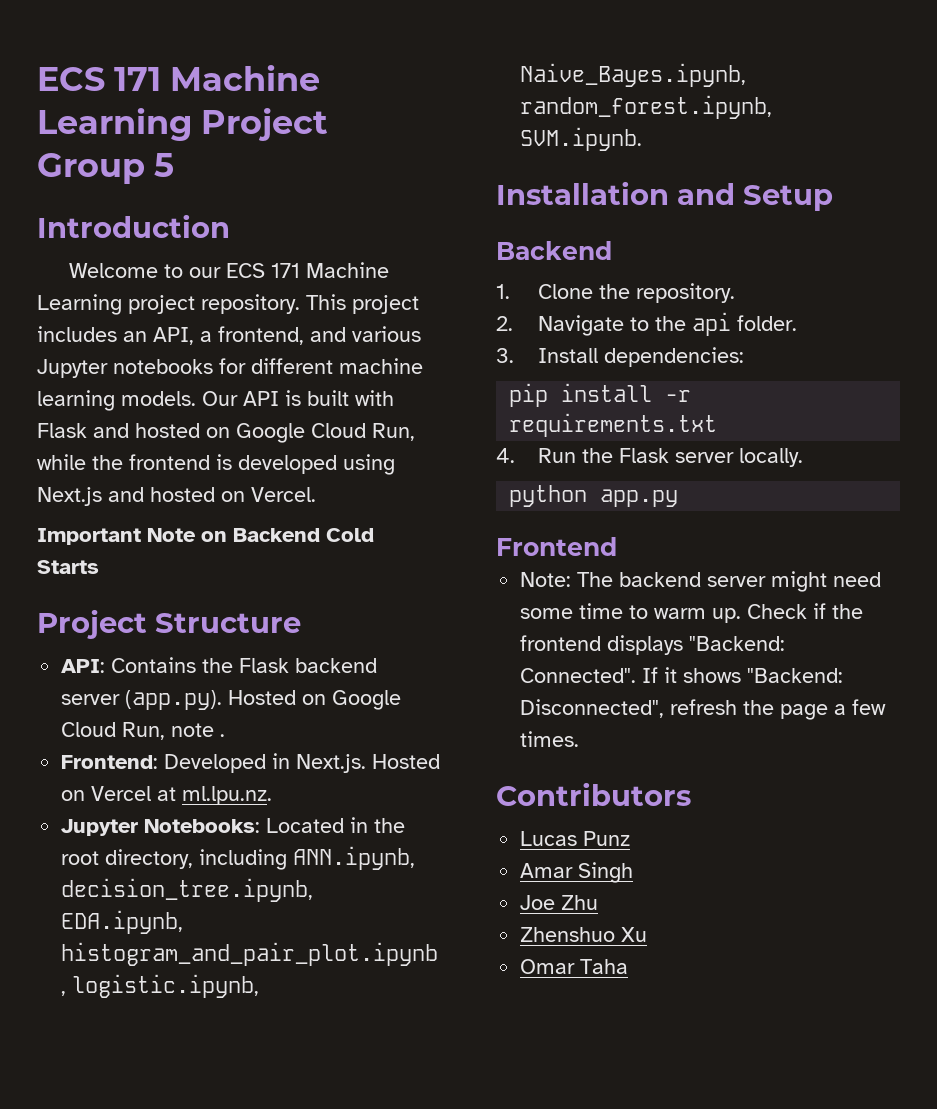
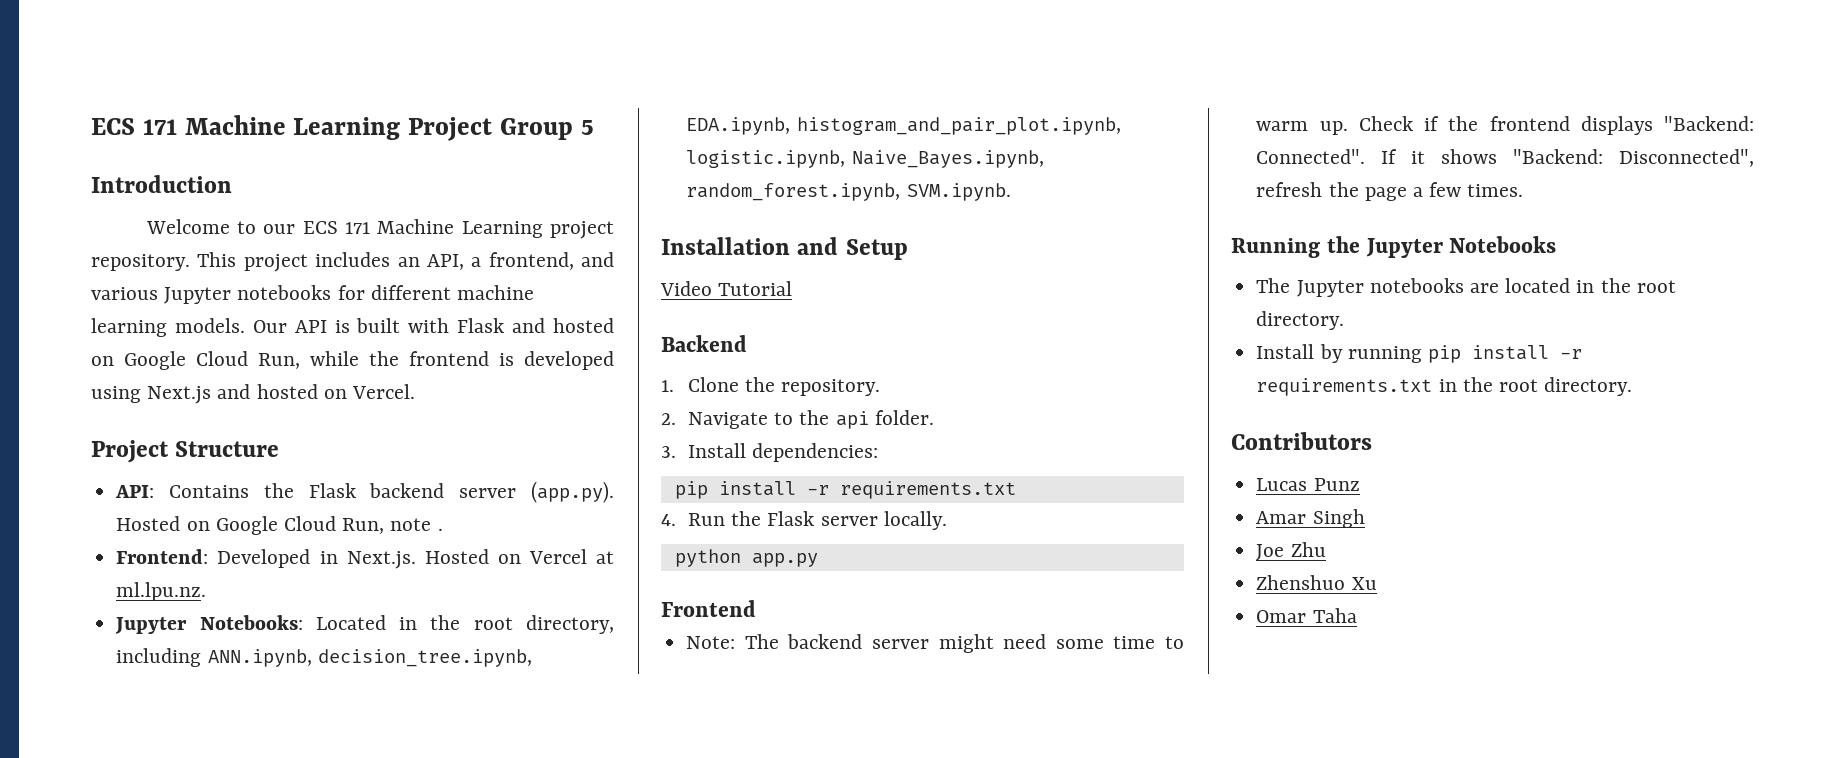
- Important Note on Backend Cold Starts
+ Video Tutorial
+ Running the Jupyter Notebooks
+ The Jupyter notebooks are located in the root directory.
+ Install by running pip install -r requirements.txt in the root directory.

